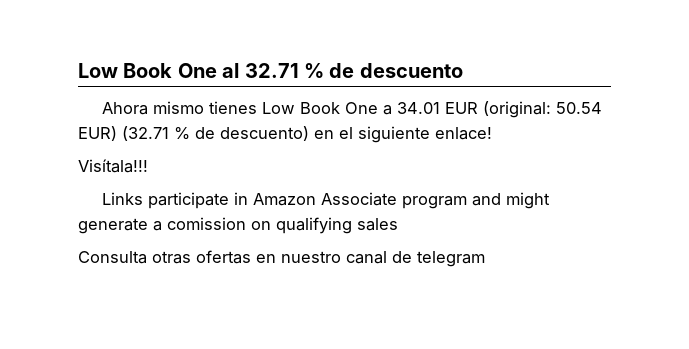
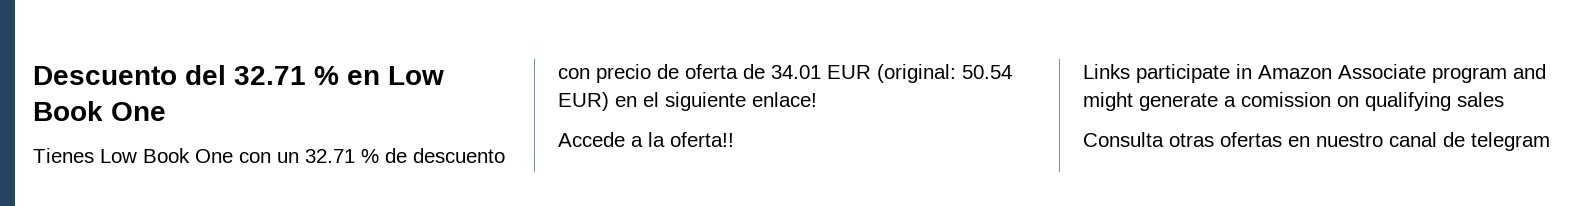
- Low Book One al 32.71 % de descuento
- Ahora mismo tienes Low Book One a 34.01 EUR (original: 50.54 EUR) (32.71 % de descuento) en el siguiente enlace!
+ Descuento del 32.71 % en Low Book One
+ Tienes Low Book One con un 32.71 % de descuento con precio de oferta de 34.01 EUR (original: 50.54 EUR) en el siguiente enlace!
- Visítala!!!
+ Accede a la oferta!!

